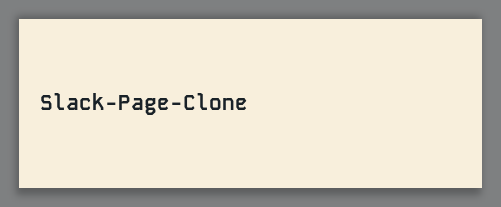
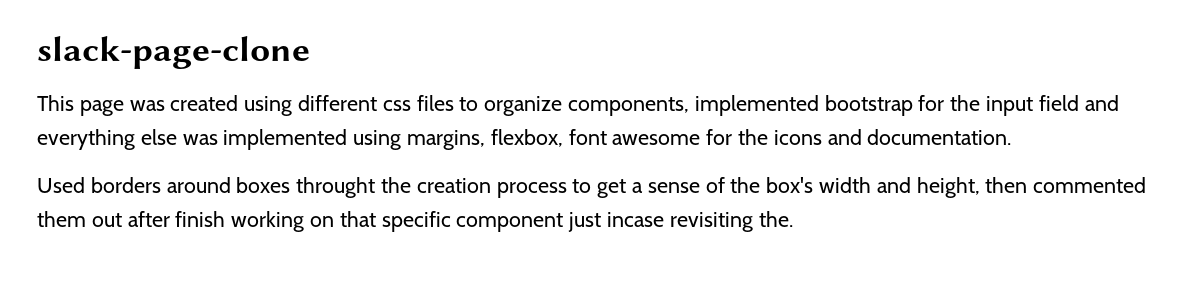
- Slack-Page-Clone
+ slack-page-clone
+ This page was created using different css files to organize components, implemented bootstrap for the input field and everything else was implemented using margins, flexbox, font awesome for the icons and documentation.
+ Used borders around boxes throught the creation process to get a sense of the box's width and height, then commented them out after finish working on that specific component just incase revisiting the.

